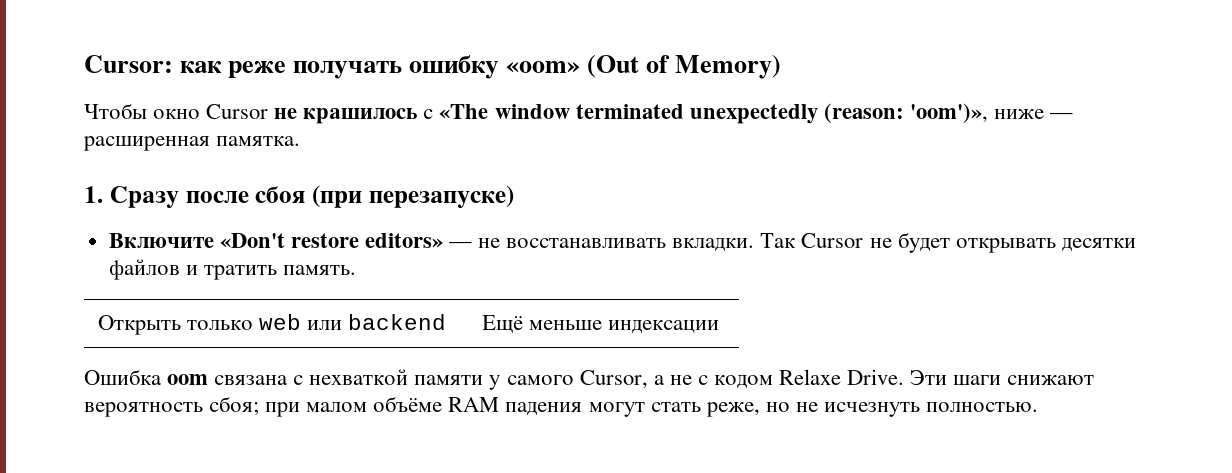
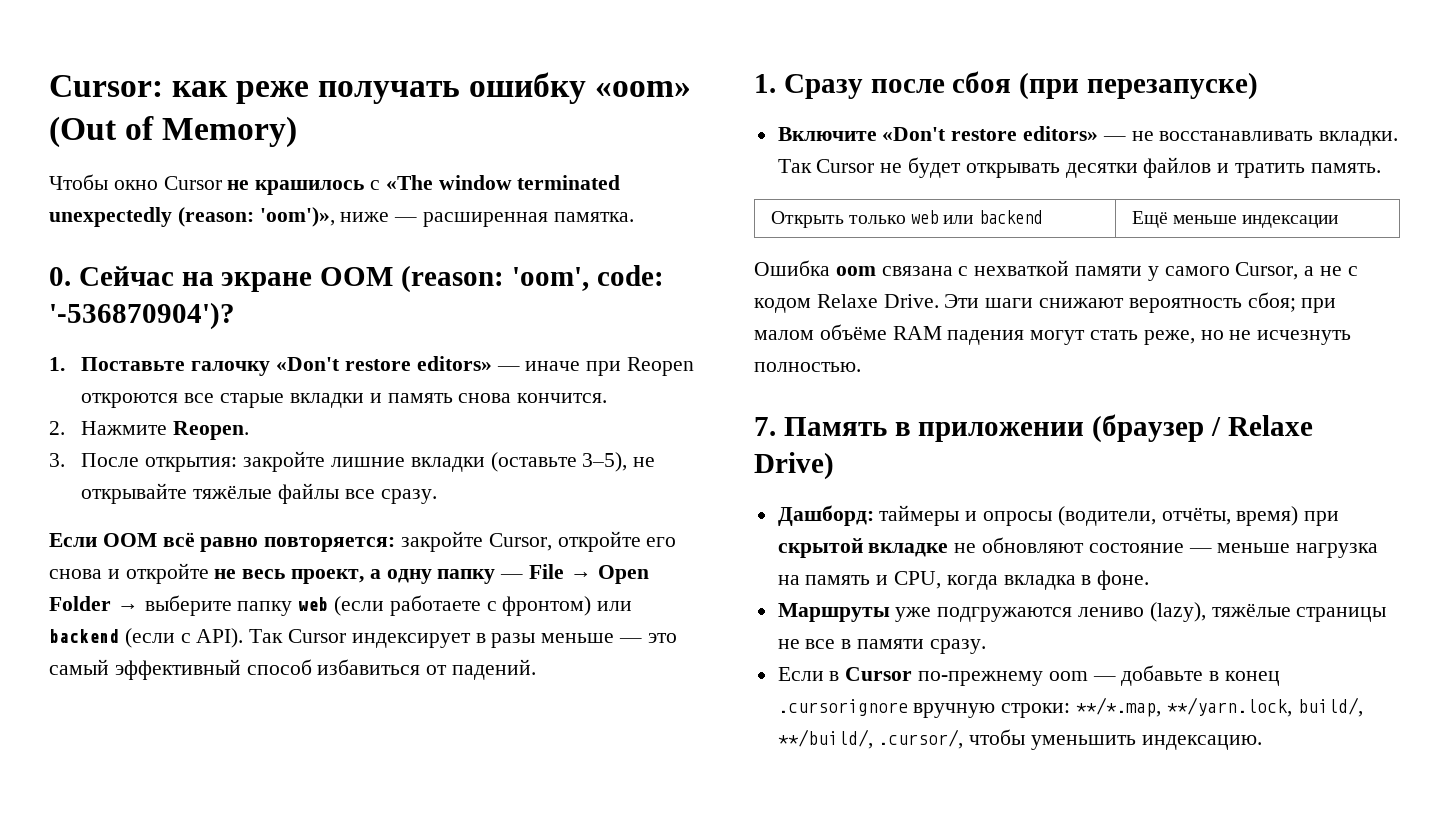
+ 0. Сейчас на экране OOM (reason: 'oom', code: '-536870904')?
+ 1. Поставьте галочку «Don't restore editors» — иначе при Reopen откроются все старые вкладки и память снова кончится.
+ 2. Нажмите Reopen.
+ 3. После открытия: закройте лишние вкладки (оставьте 3–5), не открывайте тяжёлые файлы все сразу.
+ Если OOM всё равно повторяется: закройте Cursor, откройте его снова и откройте не весь проект, а одну папку — File → Open Folder → выберите папку web (если работаете с фронтом) или backend (если с API). Так Cursor индексирует в разы меньше — это самый эффективный способ избавиться от падений.
+ 7. Память в приложении (браузер / Relaxe Drive)
+ Дашборд: таймеры и опросы (водители, отчёты, время) при скрытой вкладке не обновляют состояние — меньше нагрузка на память и CPU, когда вкладка в фоне.
+ Маршруты уже подгружаются лениво (lazy), тяжёлые страницы не все в памяти сразу.
+ Если в Cursor по-прежнему oom — добавьте в конец .cursorignore вручную строки: **/*.map, **/yarn.lock, build/, **/build/, .cursor/, чтобы уменьшить индексацию.

